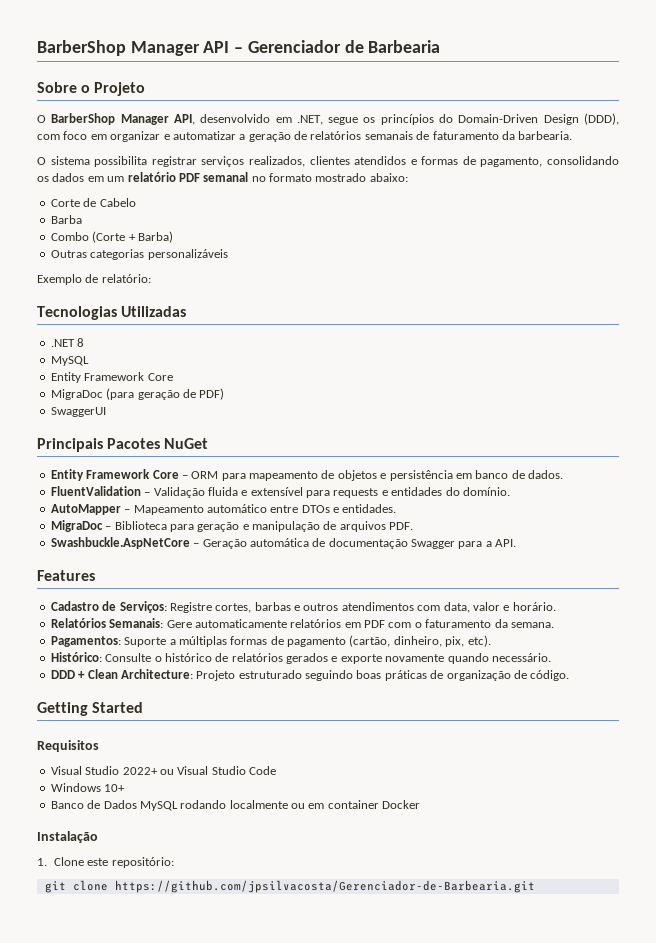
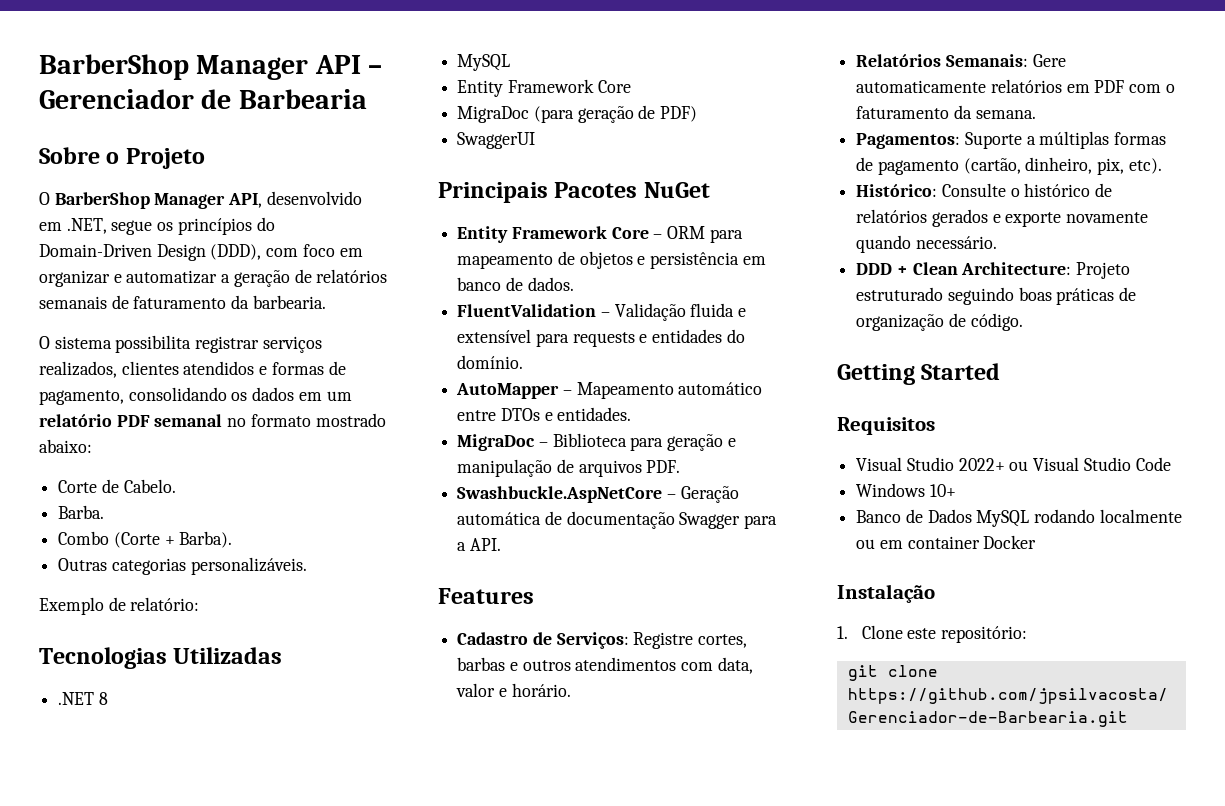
- Corte de Cabelo
- Barba
+ Corte de Cabelo.
+ Barba.
- Combo (Corte + Barba)
+ Combo (Corte + Barba).
- Outras categorias personalizáveis
+ Outras categorias personalizáveis.

